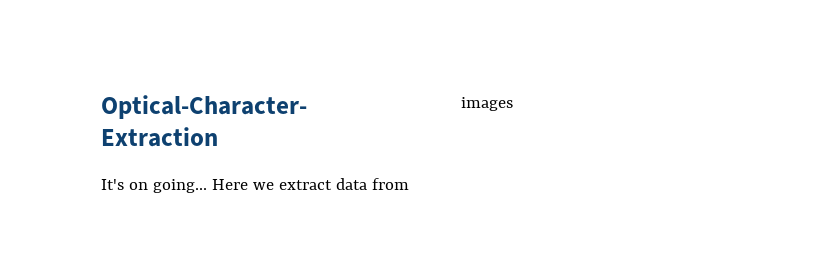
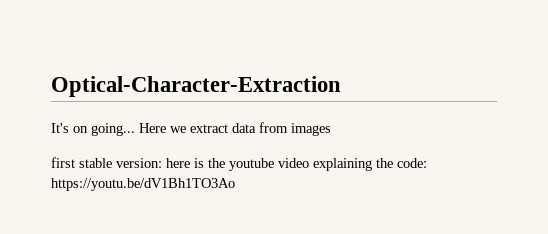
+ first stable version: here is the youtube video explaining the code: https://youtu.be/dV1Bh1TO3Ao

